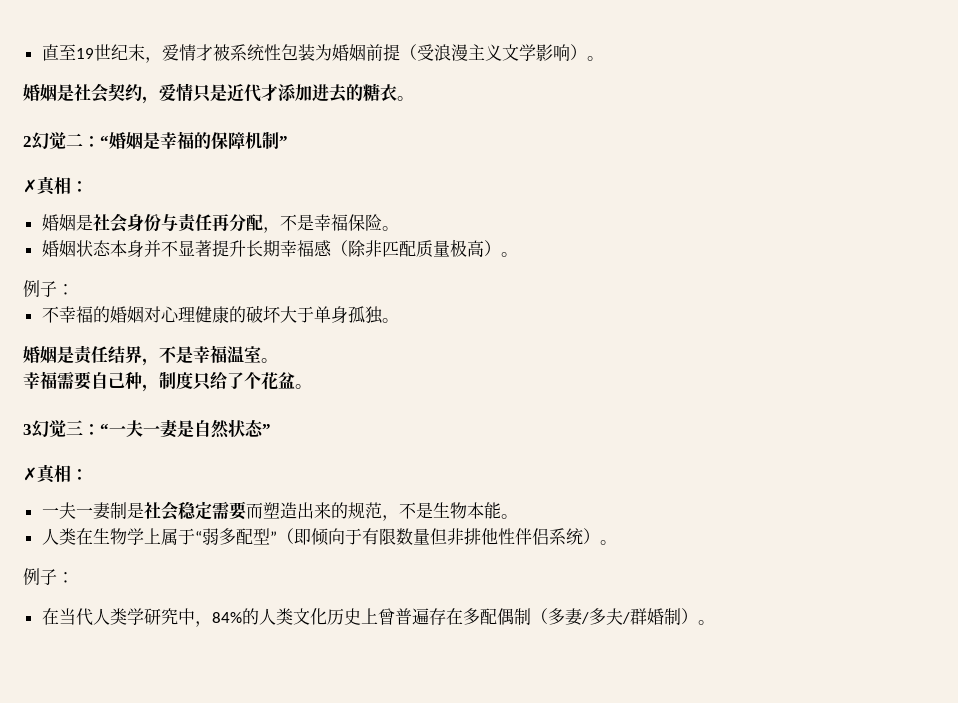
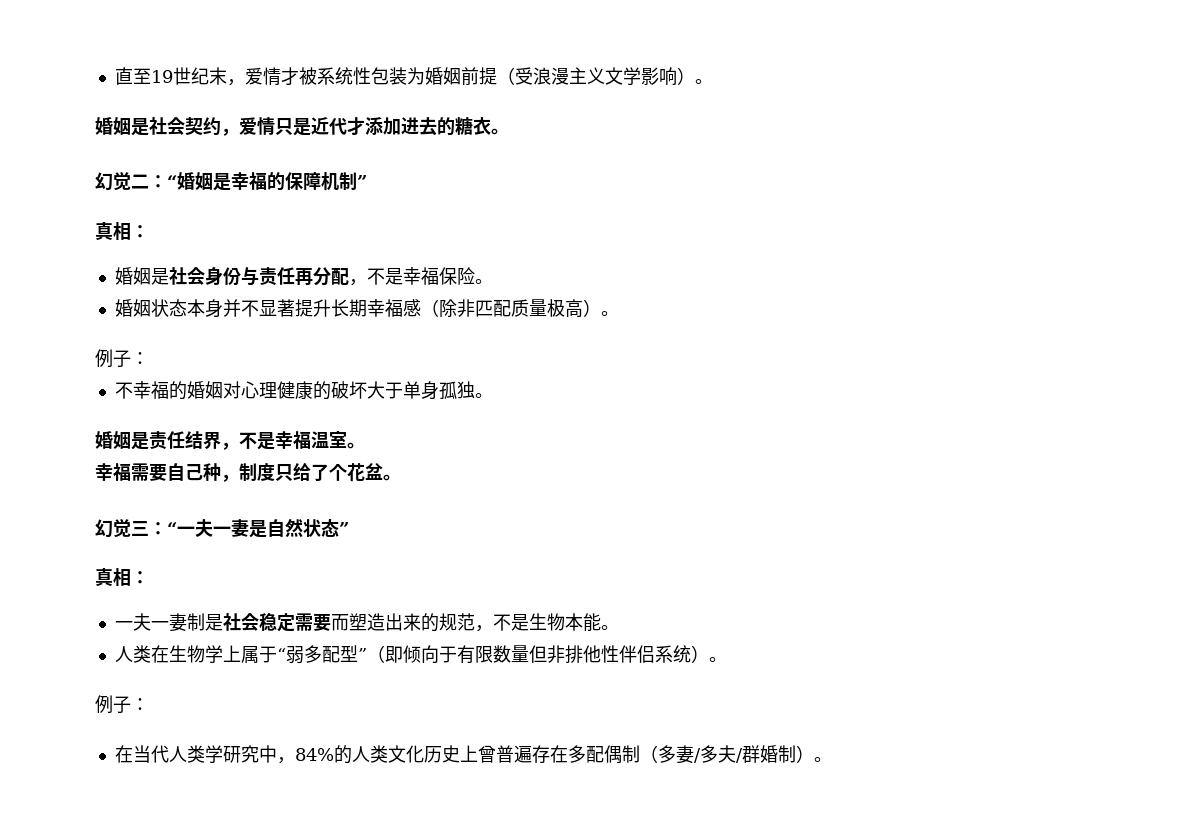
- 2幻觉二：“婚姻是幸福的保障机制”
- ✗真相：
+ 幻觉二：“婚姻是幸福的保障机制”
+ 真相：
- 3幻觉三：“一夫一妻是自然状态”
- ✗真相：
+ 幻觉三：“一夫一妻是自然状态”
+ 真相：

